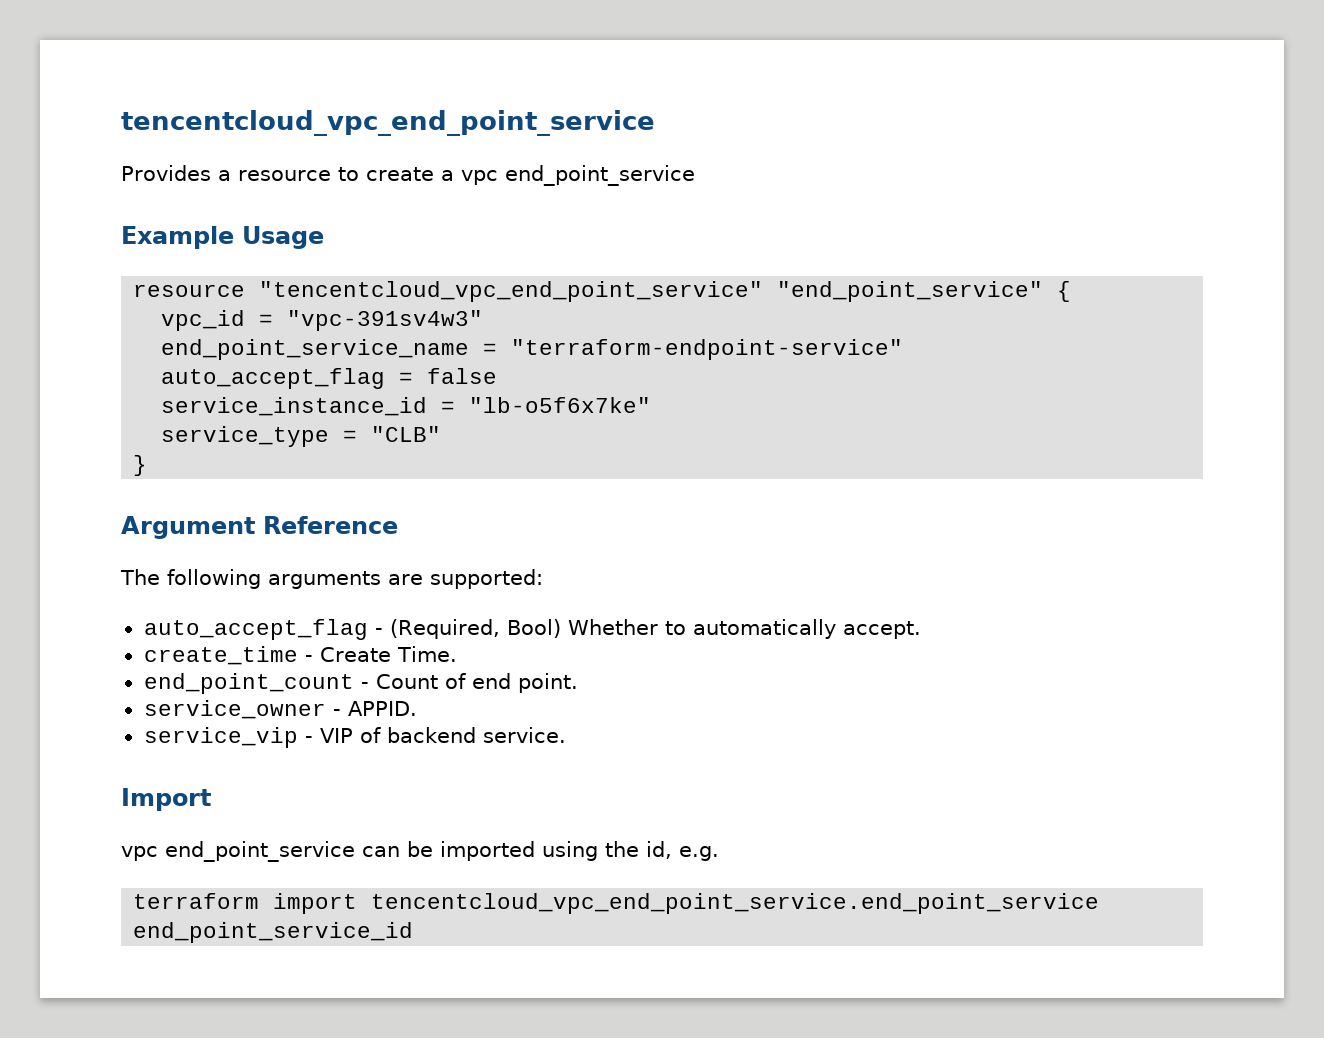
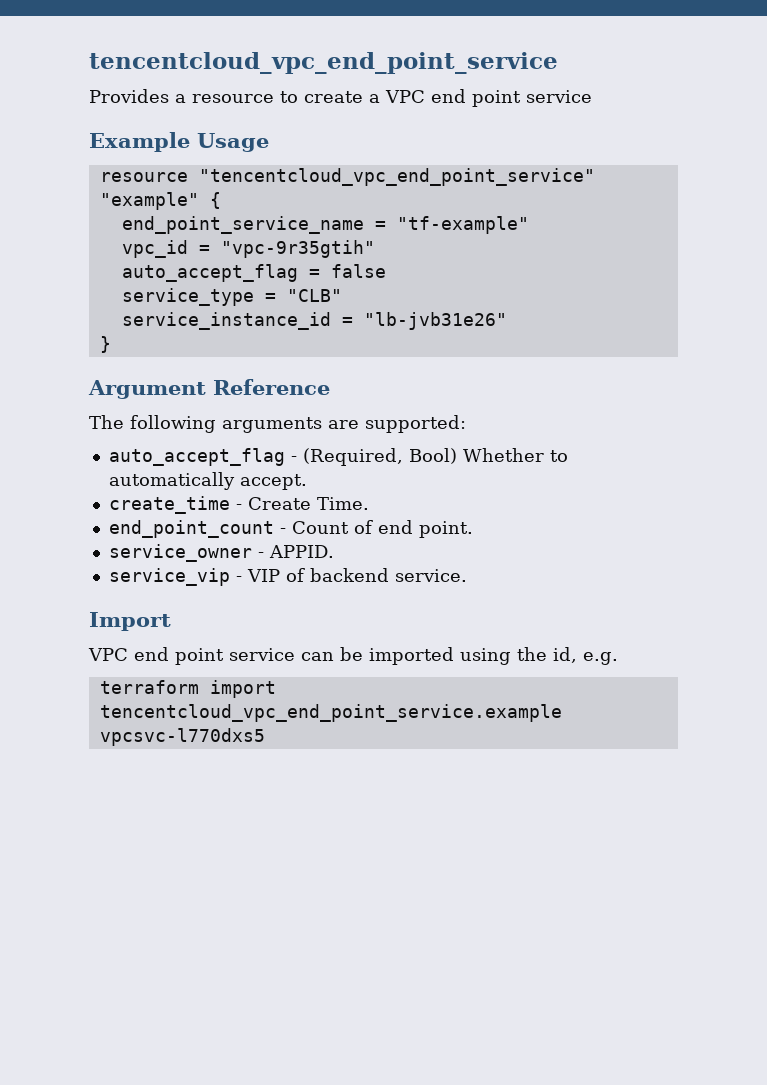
- Provides a resource to create a vpc end_point_service
+ Provides a resource to create a VPC end point service
- resource "tencentcloud_vpc_end_point_service" "end_point_service" {
+ resource "tencentcloud_vpc_end_point_service" "example" {
+ end_point_service_name = "tf-example"
- vpc_id = "vpc-391sv4w3"
- end_point_service_name = "terraform-endpoint-service"
+ vpc_id = "vpc-9r35gtih"
- service_instance_id = "lb-o5f6x7ke"
+ service_instance_id = "lb-jvb31e26"
- vpc end_point_service can be imported using the id, e.g.
+ VPC end point service can be imported using the id, e.g.
- terraform import tencentcloud_vpc_end_point_service.end_point_service end_point_service_id
+ terraform import tencentcloud_vpc_end_point_service.example vpcsvc-l770dxs5

